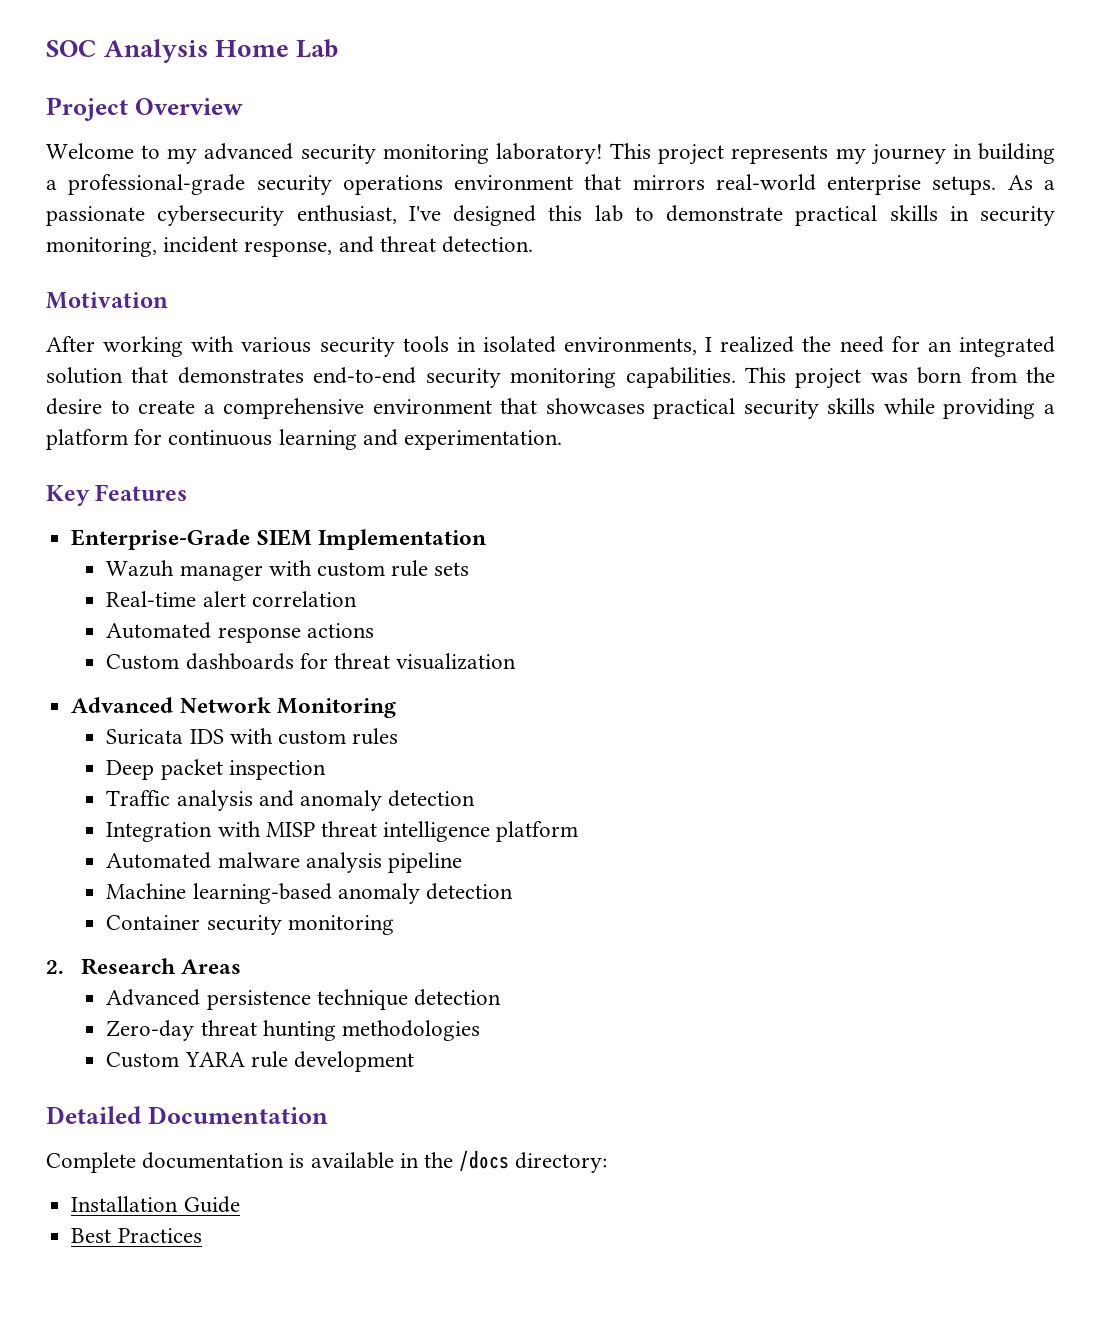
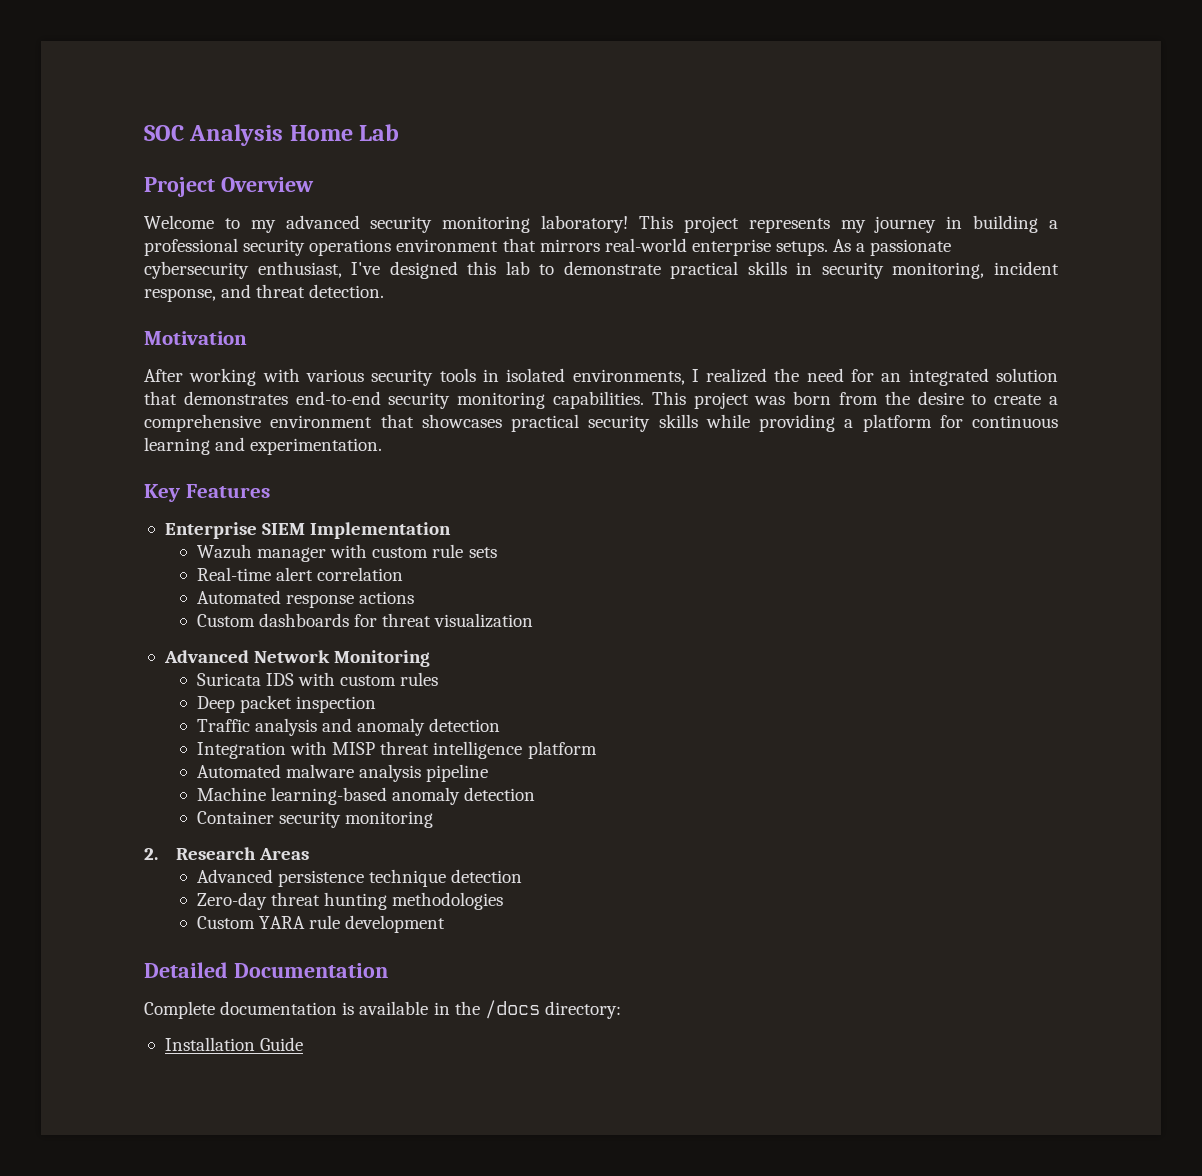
- This project represents my journey in building a professional-grade security operations environment that mirrors real-world enterprise setups.
+ This project represents my journey in building a professional security operations environment that mirrors real-world enterprise setups.
- Enterprise-Grade SIEM Implementation
+ Enterprise SIEM Implementation
- Best Practices

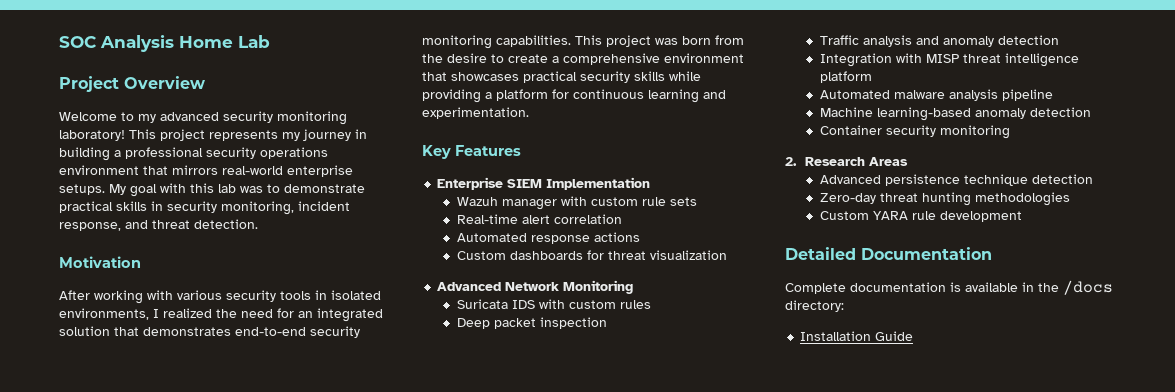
- As a passionate cybersecurity enthusiast, I've designed this lab to demonstrate practical skills in security monitoring, incident response, and threat detection.
+ My goal with this lab was to demonstrate practical skills in security monitoring, incident response, and threat detection.

